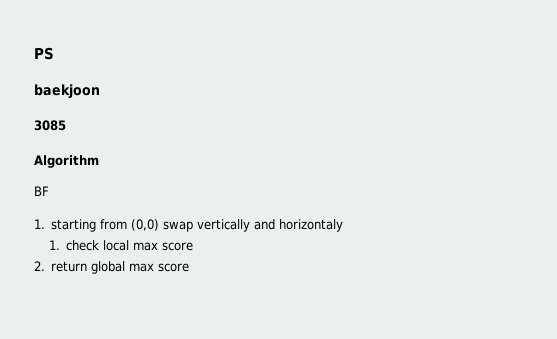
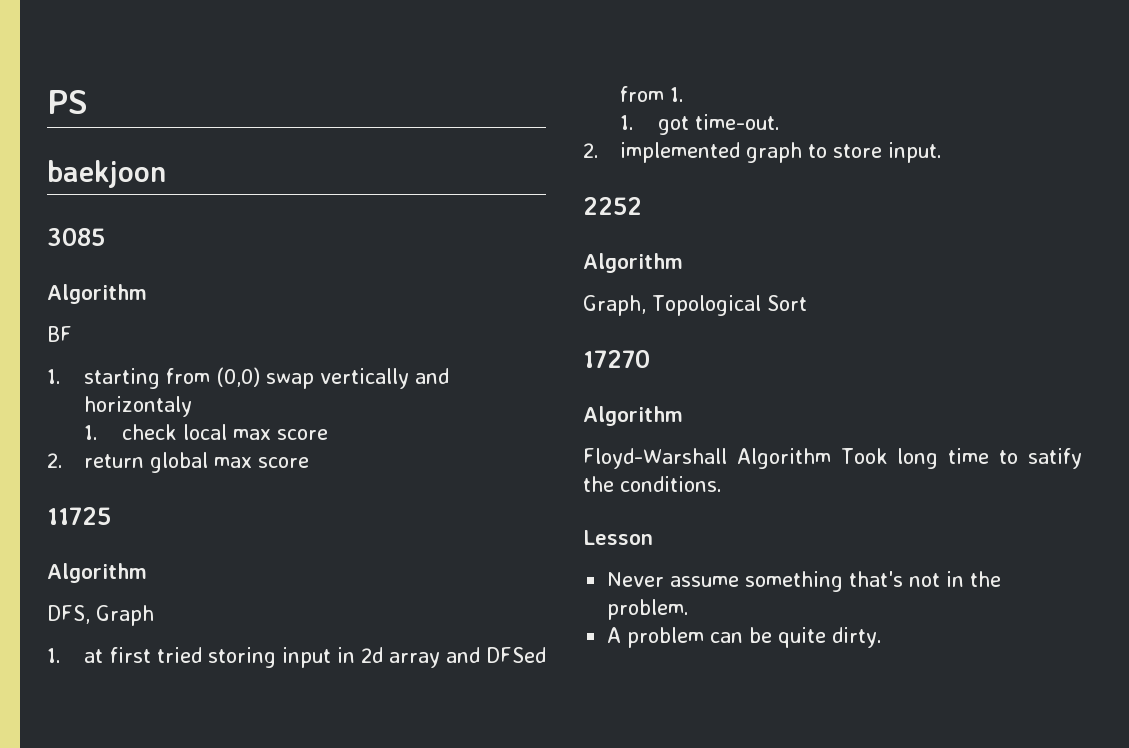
+ 11725
+ Algorithm
+ DFS, Graph
+ 1. at first tried storing input in 2d array and DFSed from 1.
+ 1. got time-out.
+ 2. implemented graph to store input.
+ 2252
+ Algorithm
+ Graph, Topological Sort
+ 17270
+ Algorithm
+ Floyd-Warshall Algorithm Took long time to satify the conditions.
+ Lesson
+ Never assume something that's not in the problem.
+ A problem can be quite dirty.

